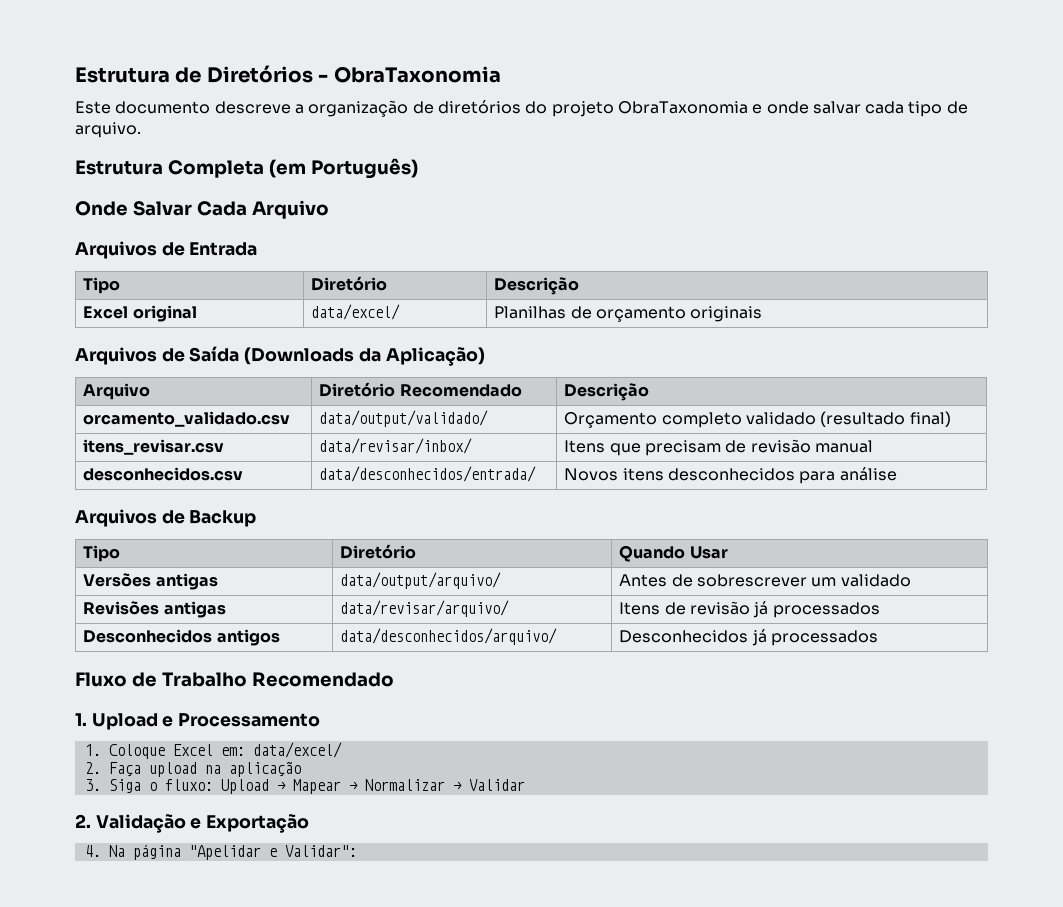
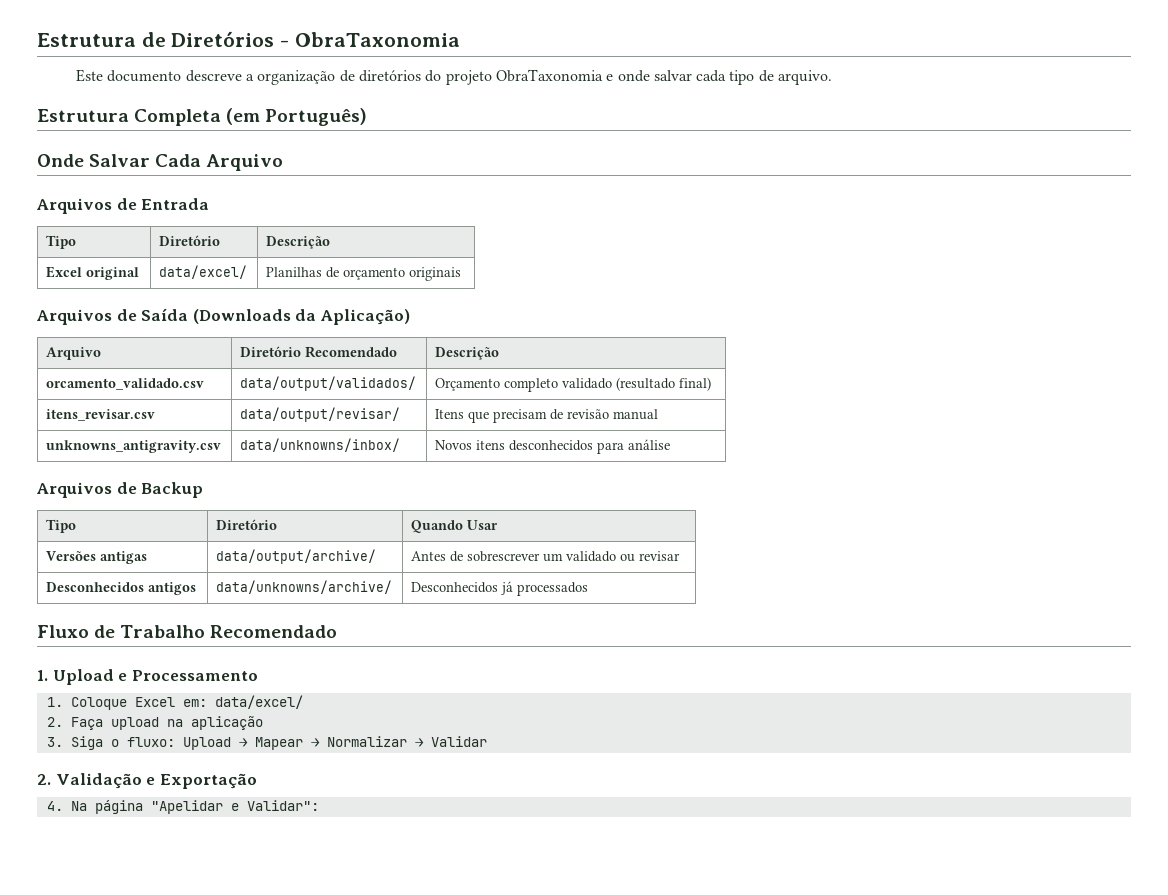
- orcamento_validado.csv | data/output/validado/ | Orçamento completo validado (resultado final)
+ orcamento_validado.csv | data/output/validados/ | Orçamento completo validado (resultado final)
- itens_revisar.csv | data/revisar/inbox/ | Itens que precisam de revisão manual
+ itens_revisar.csv | data/output/revisar/ | Itens que precisam de revisão manual
- desconhecidos.csv | data/desconhecidos/entrada/ | Novos itens desconhecidos para análise
+ unknowns_antigravity.csv | data/unknowns/inbox/ | Novos itens desconhecidos para análise
- Versões antigas | data/output/arquivo/ | Antes de sobrescrever um validado
- Revisões antigas | data/revisar/arquivo/ | Itens de revisão já processados
+ Versões antigas | data/output/archive/ | Antes de sobrescrever um validado ou revisar
- Desconhecidos antigos | data/desconhecidos/arquivo/ | Desconhecidos já processados
+ Desconhecidos antigos | data/unknowns/archive/ | Desconhecidos já processados

